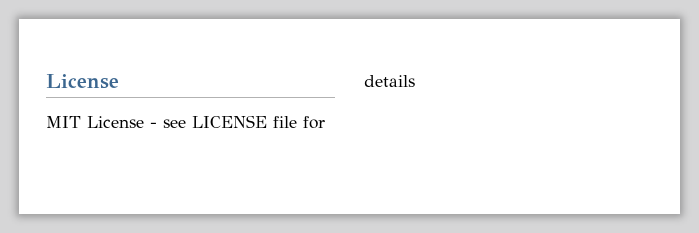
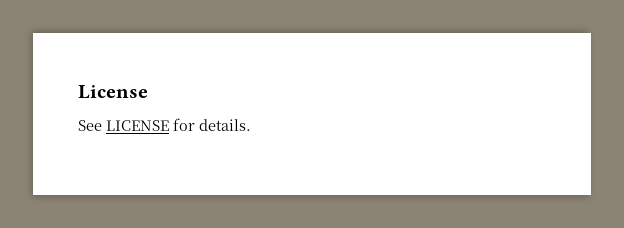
- MIT License - see LICENSE file for details
+ See LICENSE for details.

